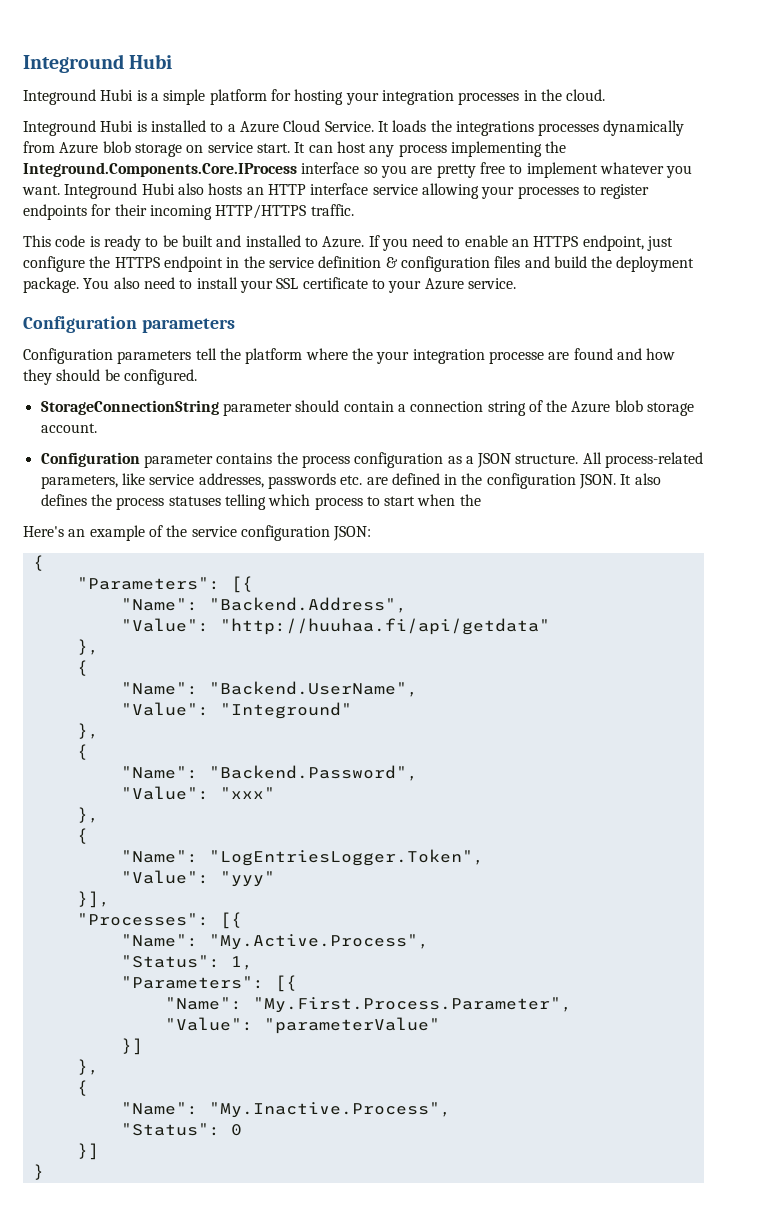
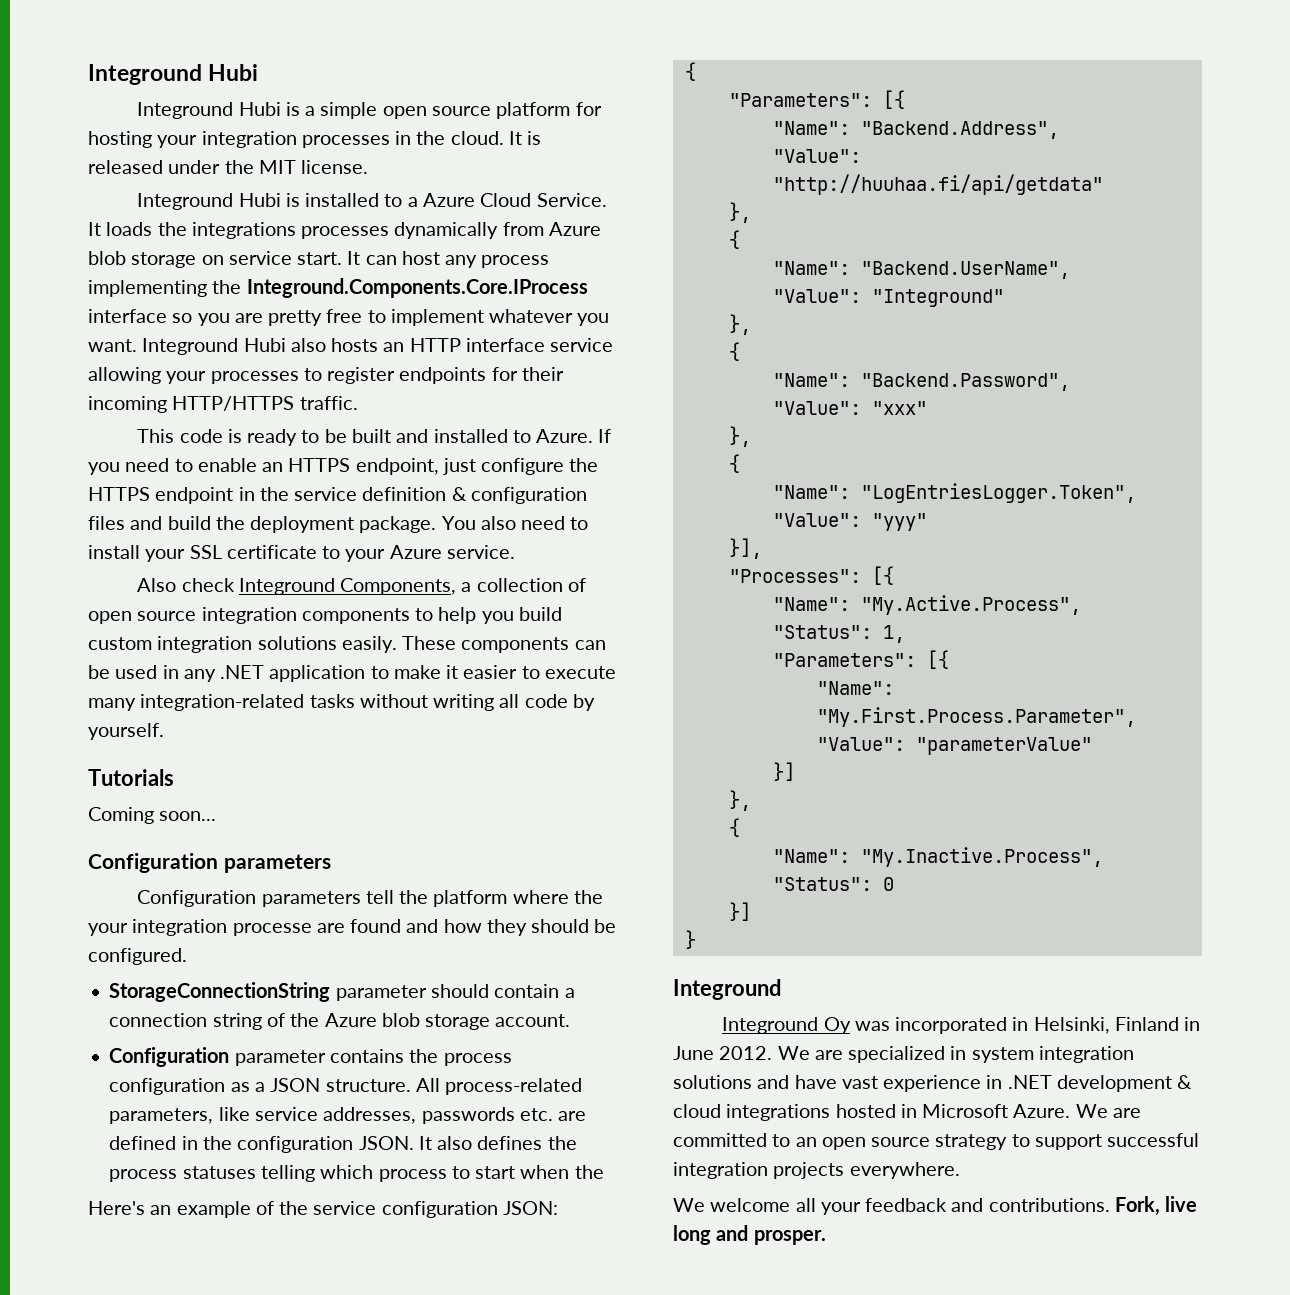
- Integround Hubi is a simple platform for hosting your integration processes in the cloud.
+ Integround Hubi is a simple open source platform for hosting your integration processes in the cloud. It is released under the MIT license.
+ Also check Integround Components, a collection of open source integration components to help you build custom integration solutions easily. These components can be used in any .NET application to make it easier to execute many integration-related tasks without writing all code by yourself.
+ Tutorials
+ Coming soon...
  }
+ Integround
+ Integround Oy was incorporated in Helsinki, Finland in June 2012. We are specialized in system integration solutions and have vast experience in .NET development & cloud integrations hosted in Microsoft Azure. We are committed to an open source strategy to support successful integration projects everywhere.
+ We welcome all your feedback and contributions. Fork, live long and prosper.

